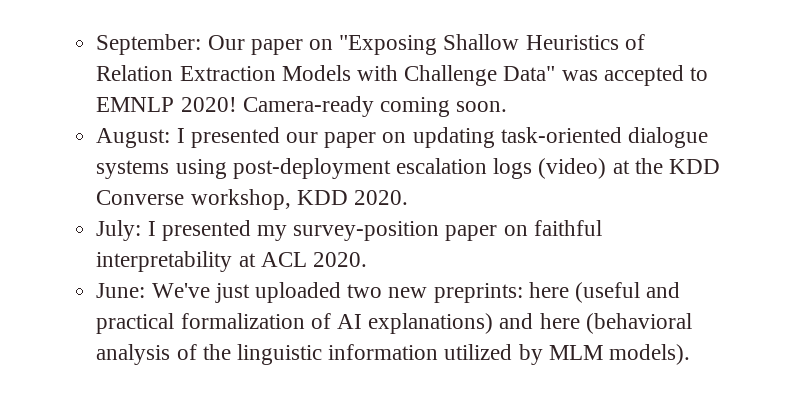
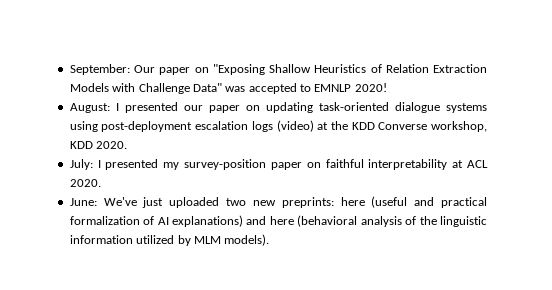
- Camera-ready coming soon.

